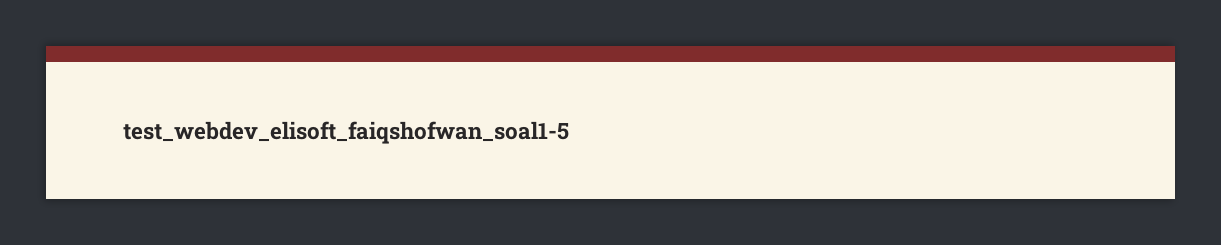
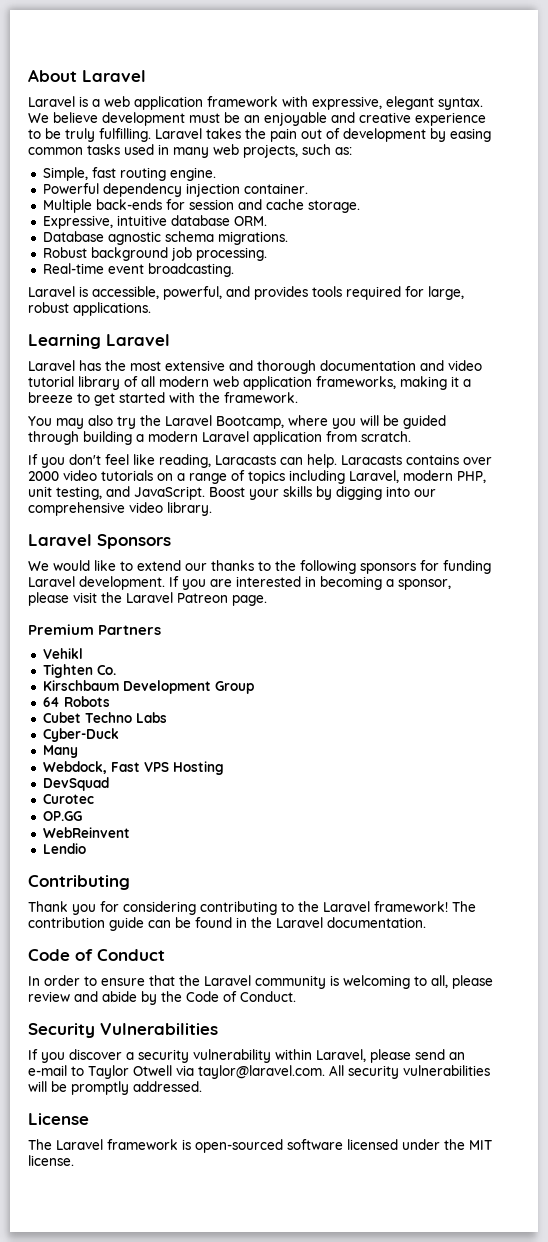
- test_webdev_elisoft_faiqshofwan_soal1-5
+ About Laravel
+ Laravel is a web application framework with expressive, elegant syntax. We believe development must be an enjoyable and creative experience to be truly fulfilling. Laravel takes the pain out of development by easing common tasks used in many web projects, such as:
+ Simple, fast routing engine.
+ Powerful dependency injection container.
+ Multiple back-ends for session and cache storage.
+ Expressive, intuitive database ORM.
+ Database agnostic schema migrations.
+ Robust background job processing.
+ Real-time event broadcasting.
+ Laravel is accessible, powerful, and provides tools required for large, robust applications.
+ Learning Laravel
+ Laravel has the most extensive and thorough documentation and video tutorial library of all modern web application frameworks, making it a breeze to get started with the framework.
+ You may also try the Laravel Bootcamp, where you will be guided through building a modern Laravel application from scratch.
+ If you don't feel like reading, Laracasts can help. Laracasts contains over 2000 video tutorials on a range of topics including Laravel, modern PHP, unit testing, and JavaScript. Boost your skills by digging into our comprehensive video library.
+ Laravel Sponsors
+ We would like to extend our thanks to the following sponsors for funding Laravel development. If you are interested in becoming a sponsor, please visit the Laravel Patreon page.
+ Premium Partners
+ Vehikl
+ Tighten Co.
+ Kirschbaum Development Group
+ 64 Robots
+ Cubet Techno Labs
+ Cyber-Duck
+ Many
+ Webdock, Fast VPS Hosting
+ DevSquad
+ Curotec
+ OP.GG
+ WebReinvent
+ Lendio
+ Contributing
+ Thank you for considering contributing to the Laravel framework! The contribution guide can be found in the Laravel documentation.
+ Code of Conduct
+ In order to ensure that the Laravel community is welcoming to all, please review and abide by the Code of Conduct.
+ Security Vulnerabilities
+ If you discover a security vulnerability within Laravel, please send an e-mail to Taylor Otwell via taylor@laravel.com. All security vulnerabilities will be promptly addressed.
+ License
+ The Laravel framework is open-sourced software licensed under the MIT license.

